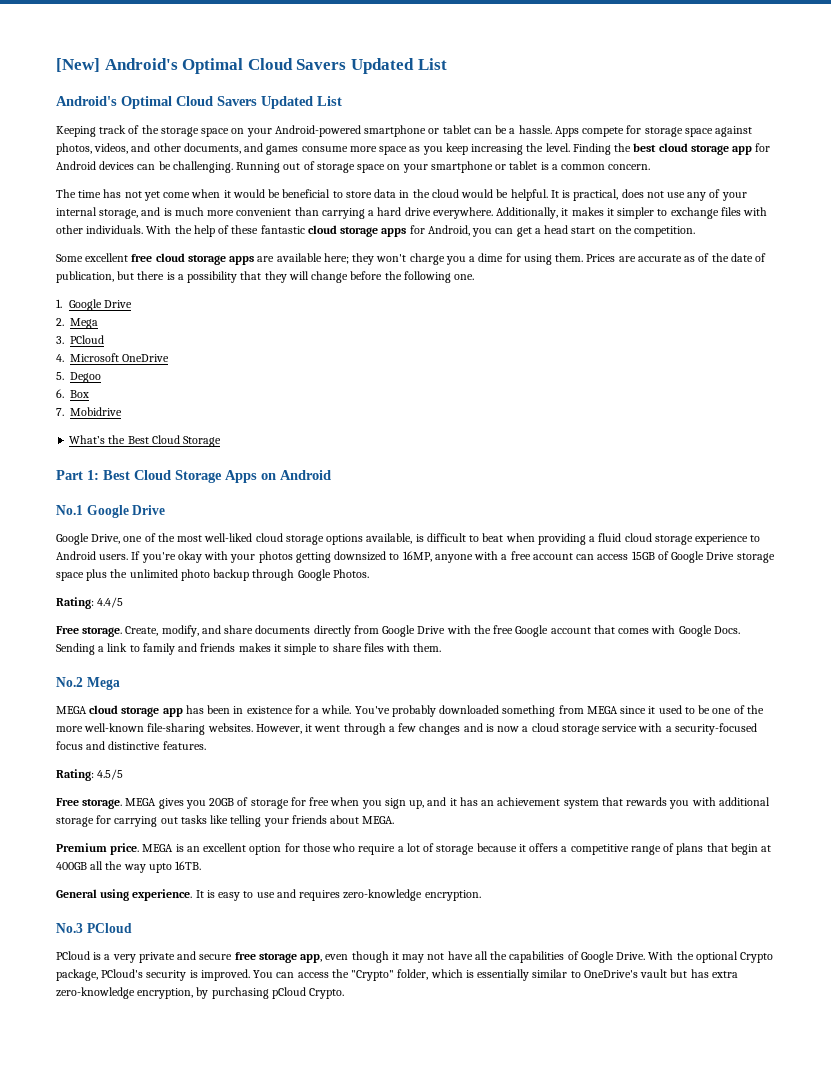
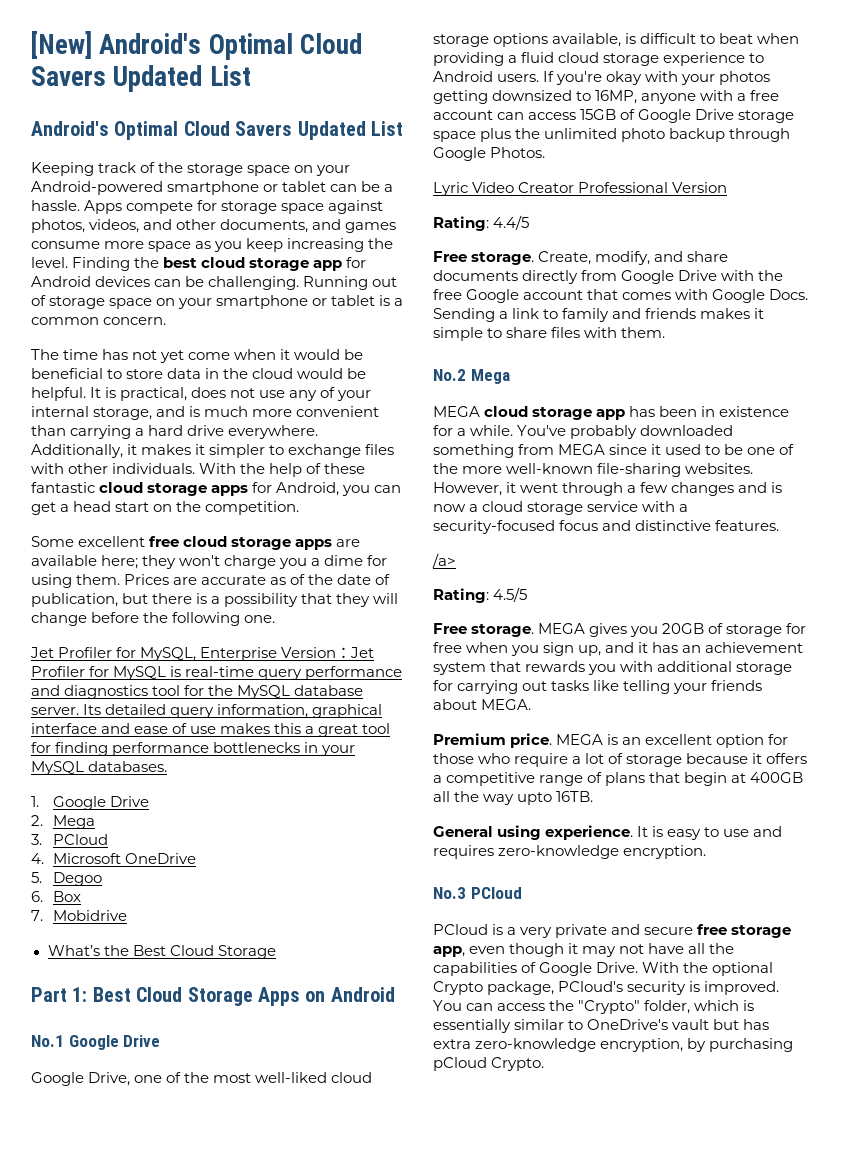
+ Jet Profiler for MySQL, Enterprise Version：Jet Profiler for MySQL is real-time query performance and diagnostics tool for the MySQL database server. Its detailed query information, graphical interface and ease of use makes this a great tool for finding performance bottlenecks in your MySQL databases.
+ Lyric Video Creator Professional Version
+ /a>

